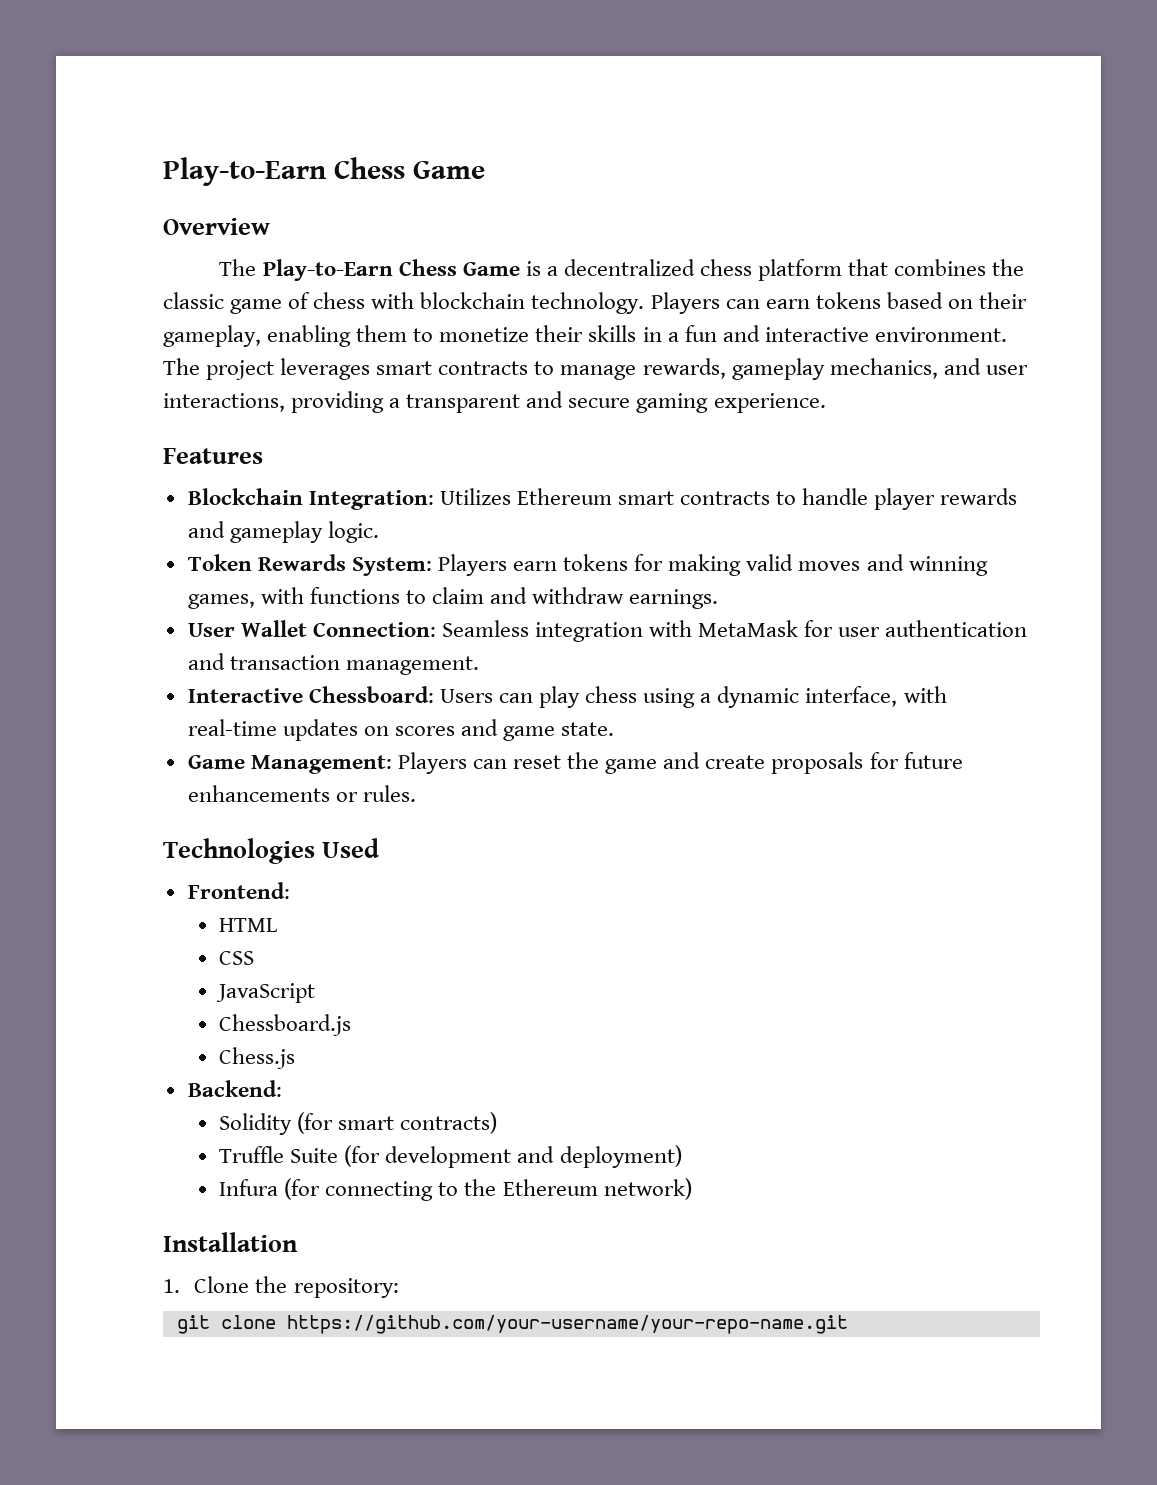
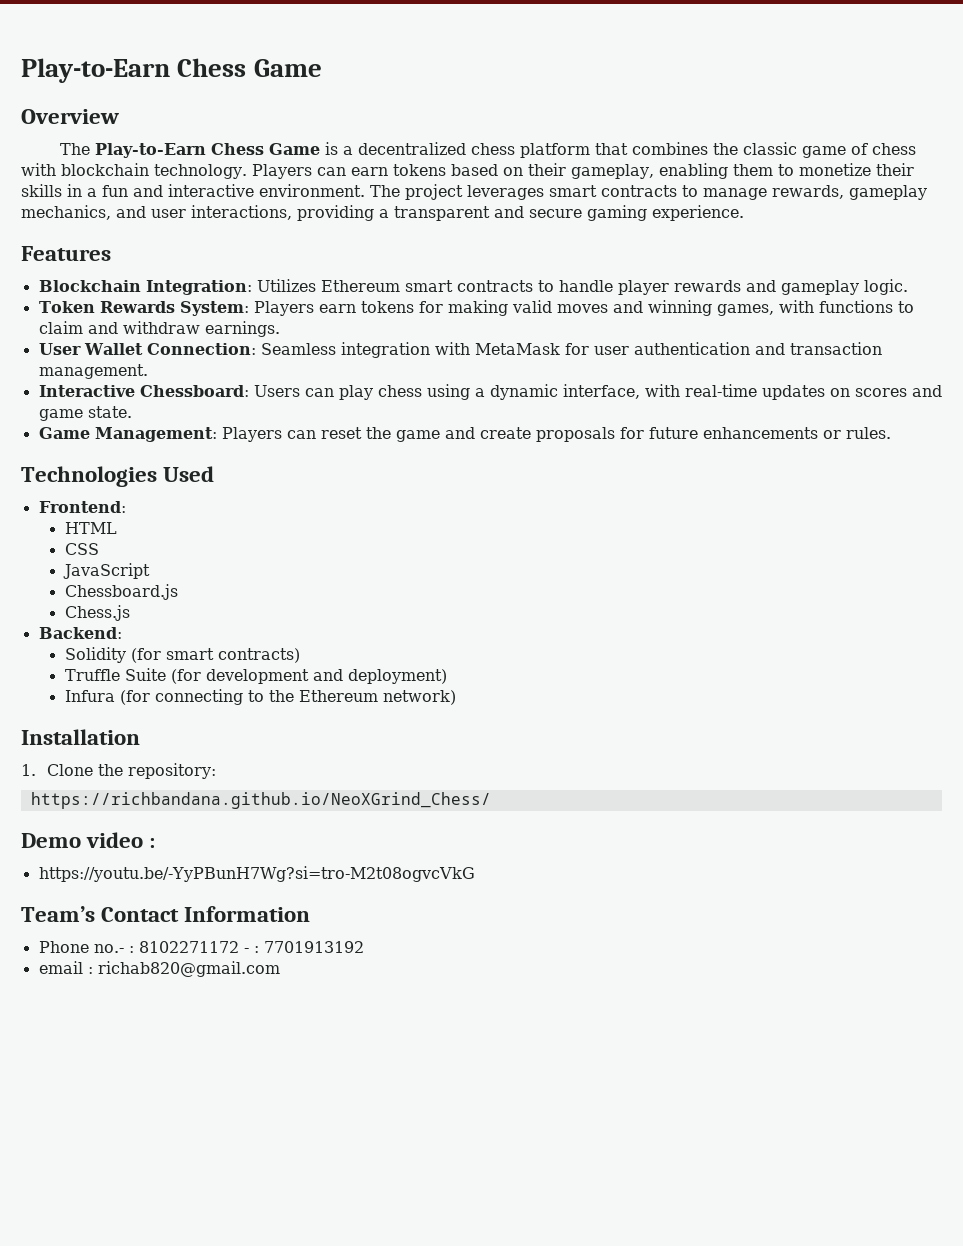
- git clone https://github.com/your-username/your-repo-name.git
+ https://richbandana.github.io/NeoXGrind_Chess/
+ Demo video :
+ https://youtu.be/-YyPBunH7Wg?si=tro-M2t08ogvcVkG
+ Team’s Contact Information
+ Phone no.- : 8102271172 - : 7701913192
+ email : richab820@gmail.com

